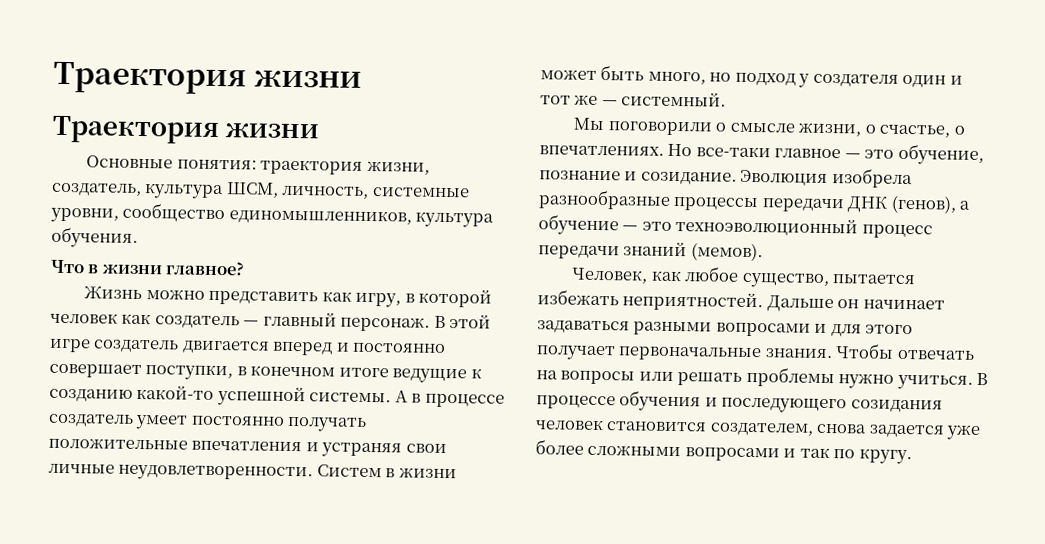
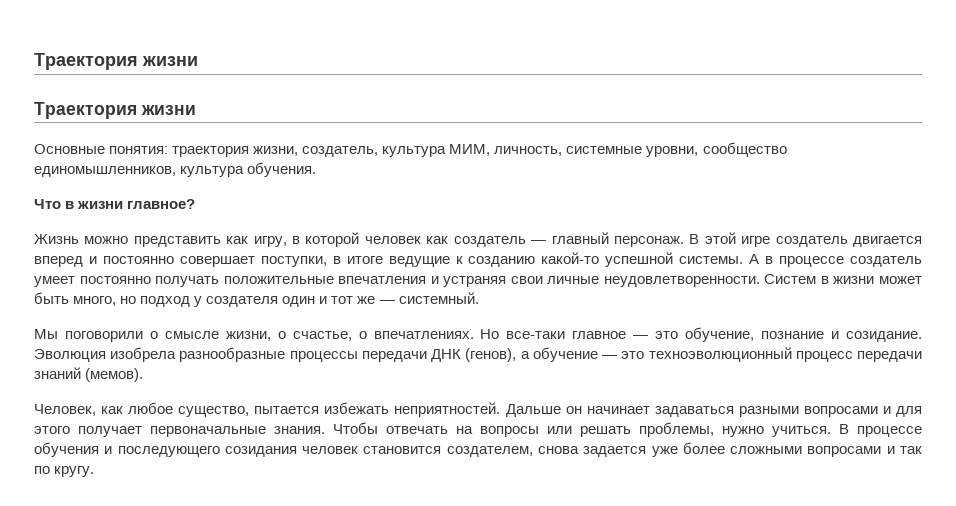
- Основные понятия: траектория жизни, создатель, культура ШСМ, личность, системные уровни, сообщество единомышленников, культура обучения.
+ Основные понятия: траектория жизни, создатель, культура МИМ, личность, системные уровни, сообщество единомышленников, культура обучения.
- В этой игре создатель двигается вперед и постоянно совершает поступки, в конечном итоге ведущие к созданию какой-то успешной системы.
+ В этой игре создатель двигается вперед и постоянно совершает поступки, в итоге ведущие к созданию какой-то успешной системы.
- Чтобы отвечать на вопросы или решать проблемы нужно учиться.
+ Чтобы отвечать на вопросы или решать проблемы, нужно учиться.

